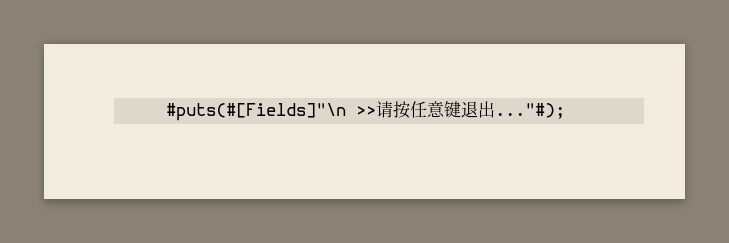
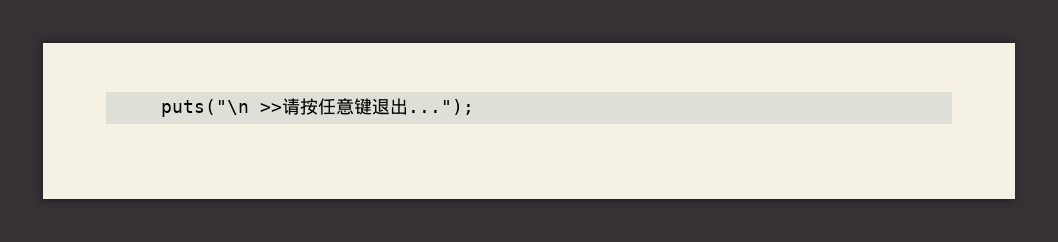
- #puts(#[Fields]"\n >>请按任意键退出..."#);
+ puts("\n >>请按任意键退出...");

